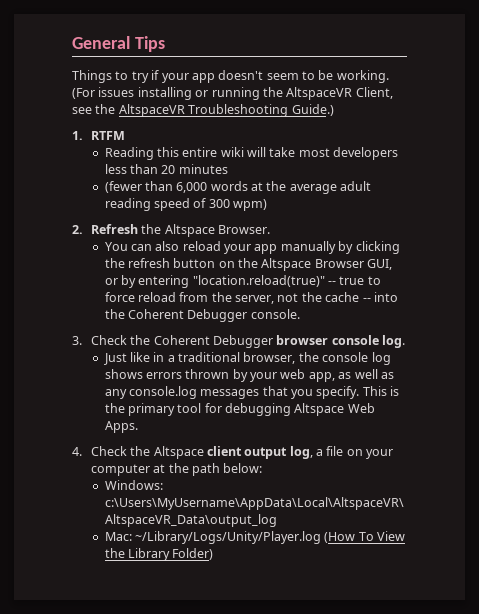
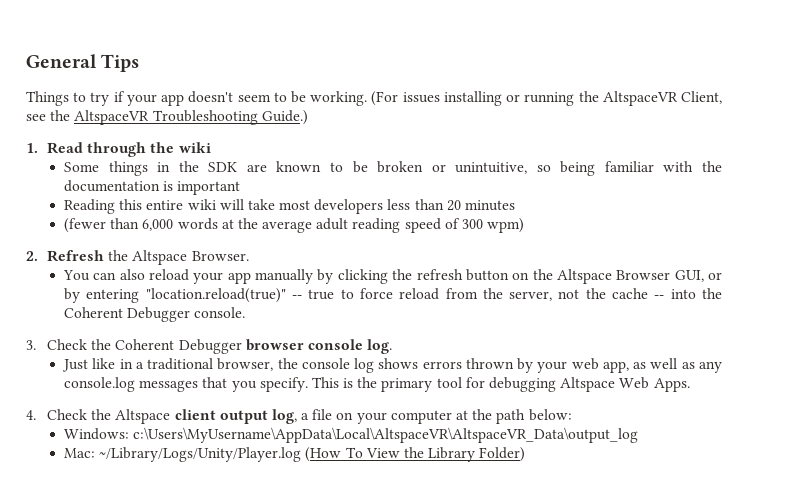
- 1. RTFM
+ 1. Read through the wiki
+ Some things in the SDK are known to be broken or unintuitive, so being familiar with the documentation is important

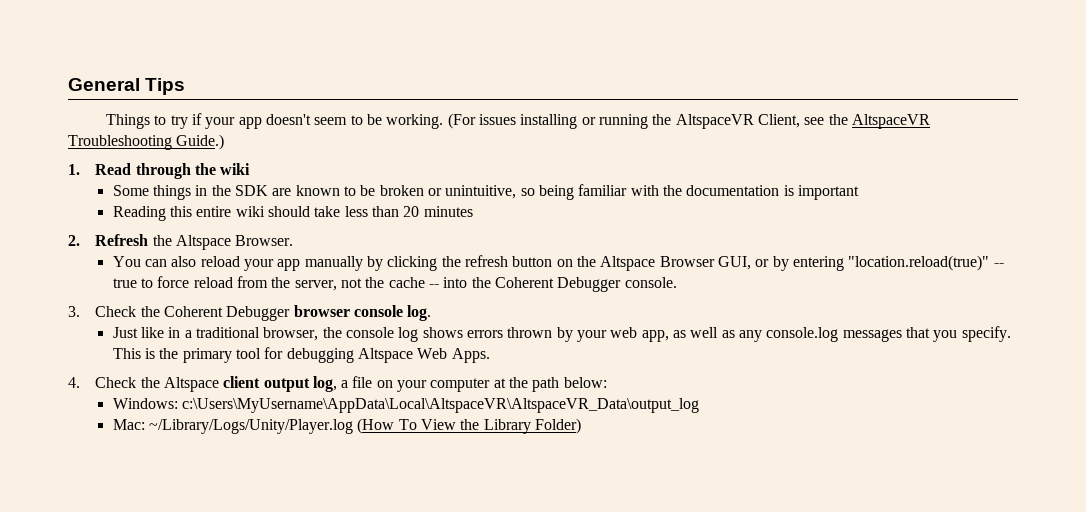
- Reading this entire wiki will take most developers less than 20 minutes
+ Reading this entire wiki should take less than 20 minutes
- (fewer than 6,000 words at the average adult reading speed of 300 wpm)

